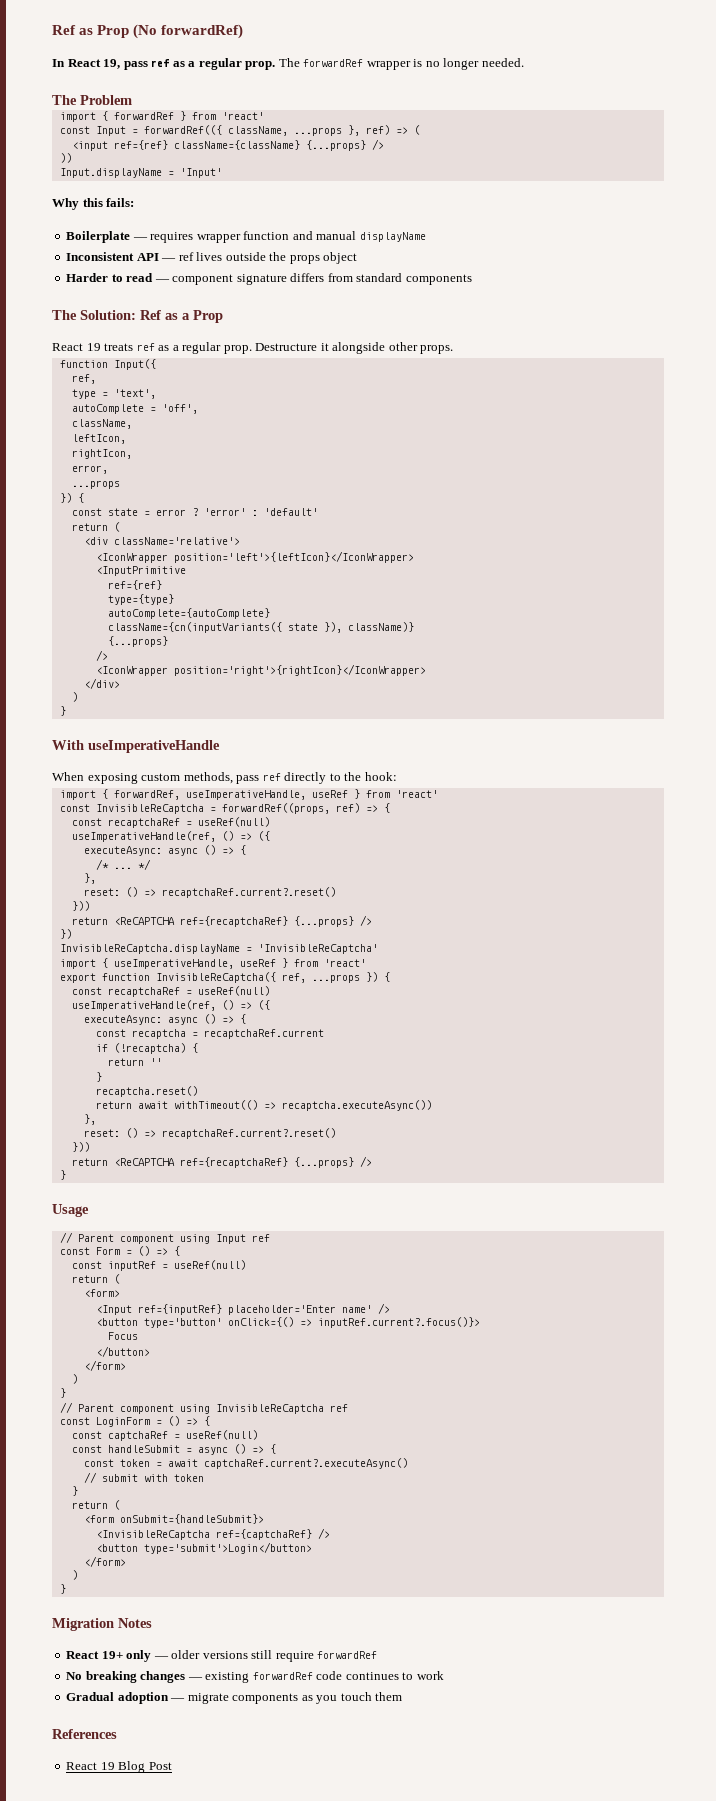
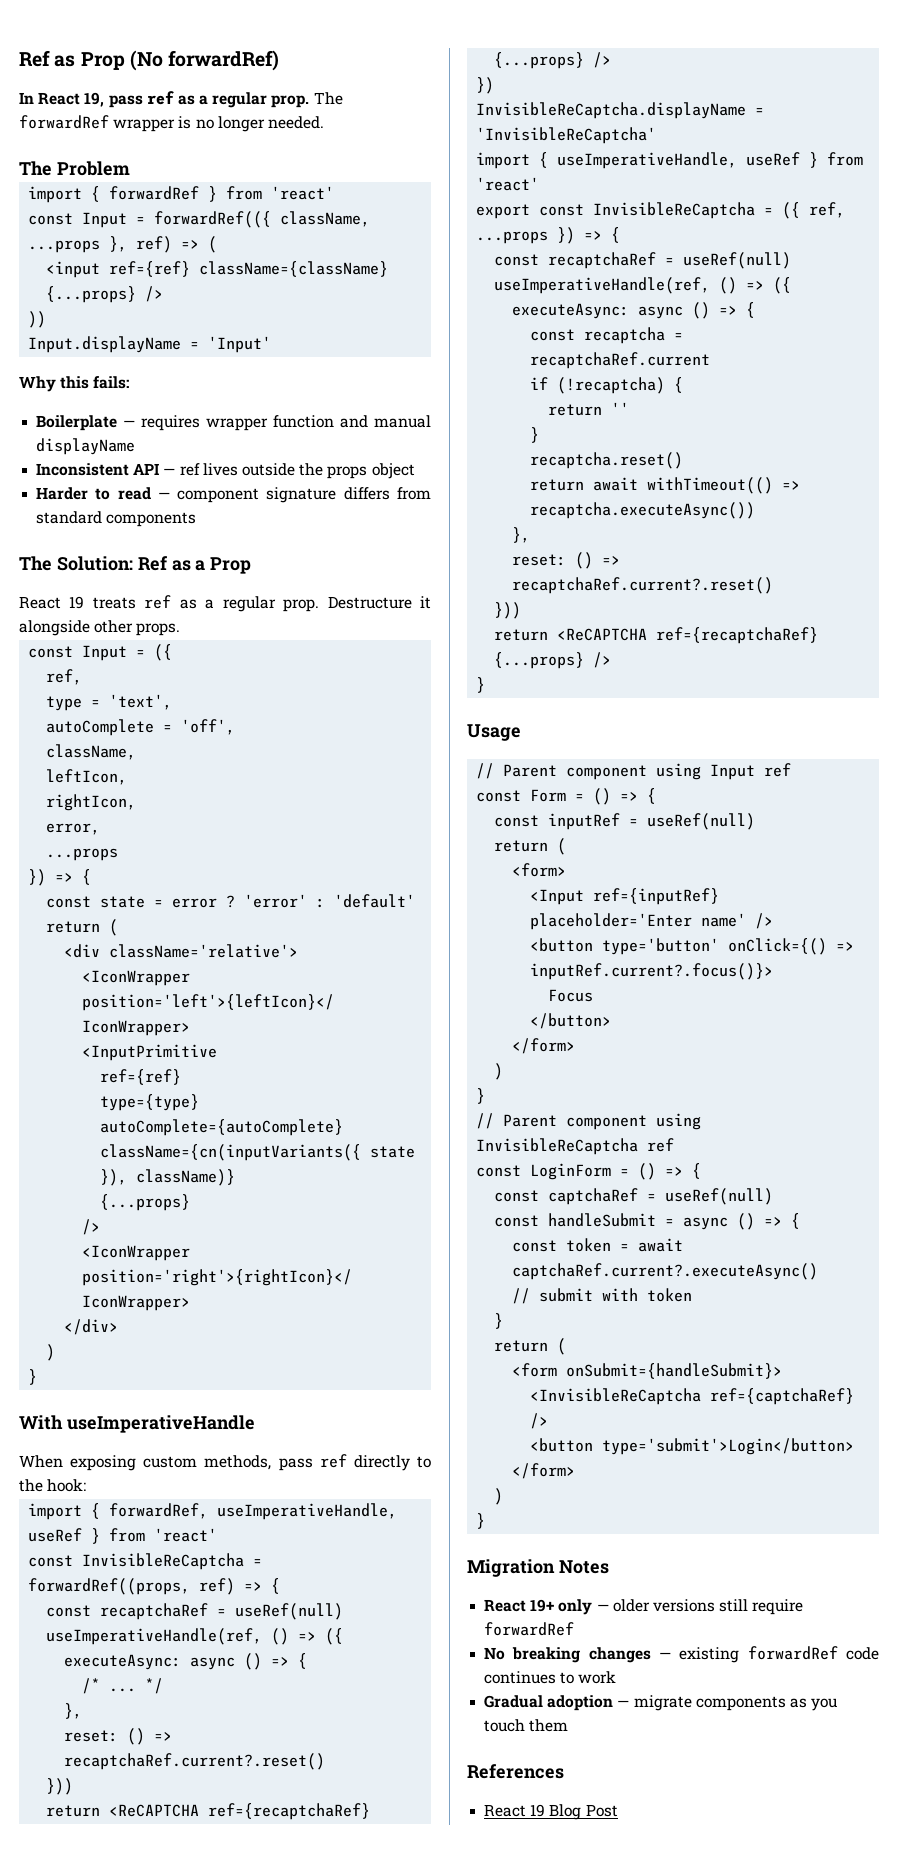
- function Input({
+ const Input = ({
  error,
  ...props
- }) {
+ }) => {
- export function InvisibleReCaptcha({ ref, ...props }) {
+ export const InvisibleReCaptcha = ({ ref, ...props }) => {

